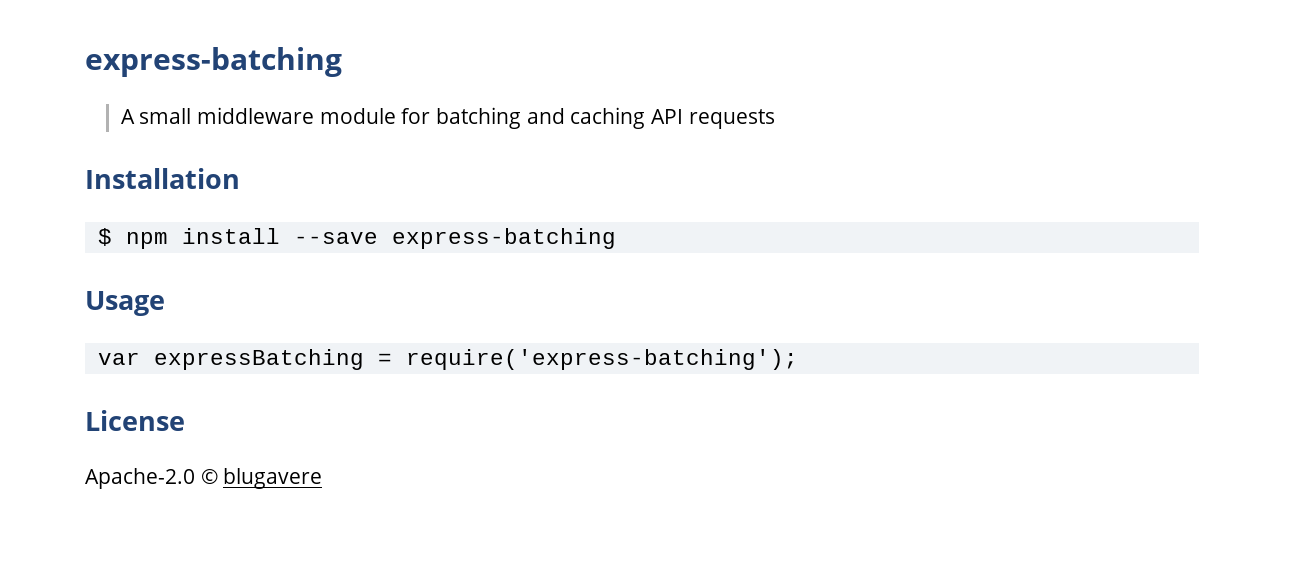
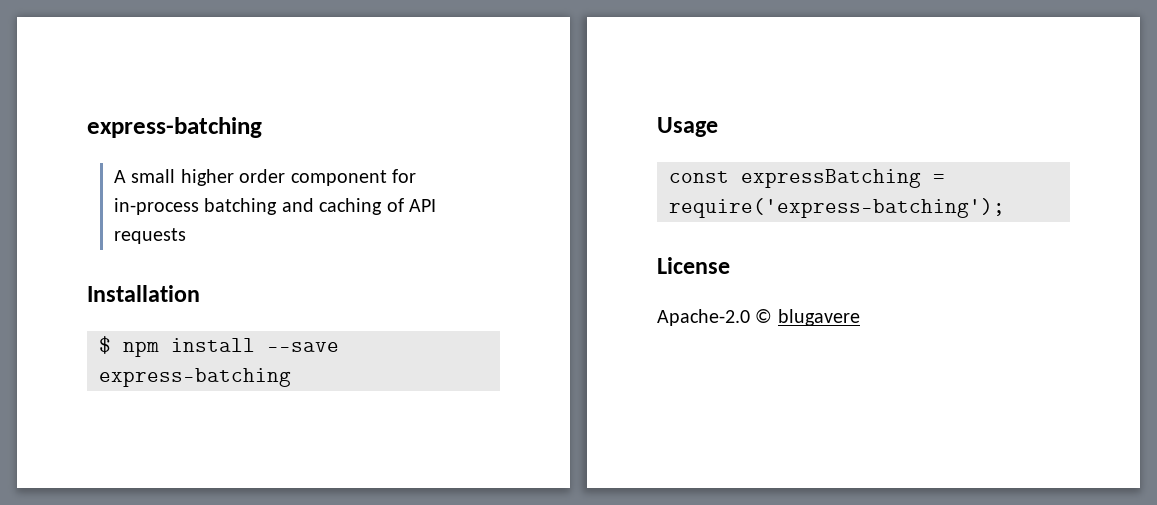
- A small middleware module for batching and caching API requests
+ A small higher order component for in-process batching and caching of API requests
- var expressBatching = require('express-batching');
+ const expressBatching = require('express-batching');

